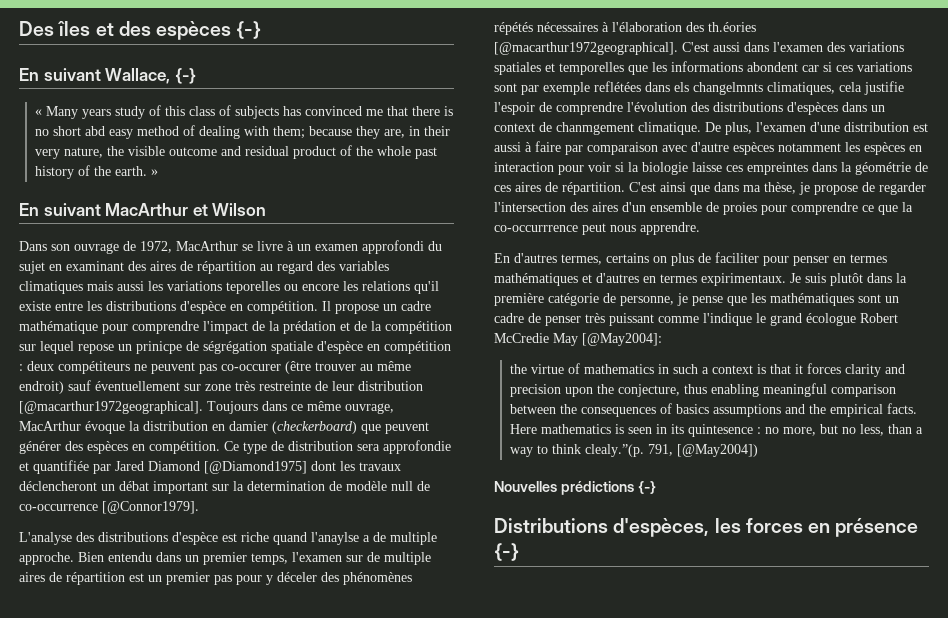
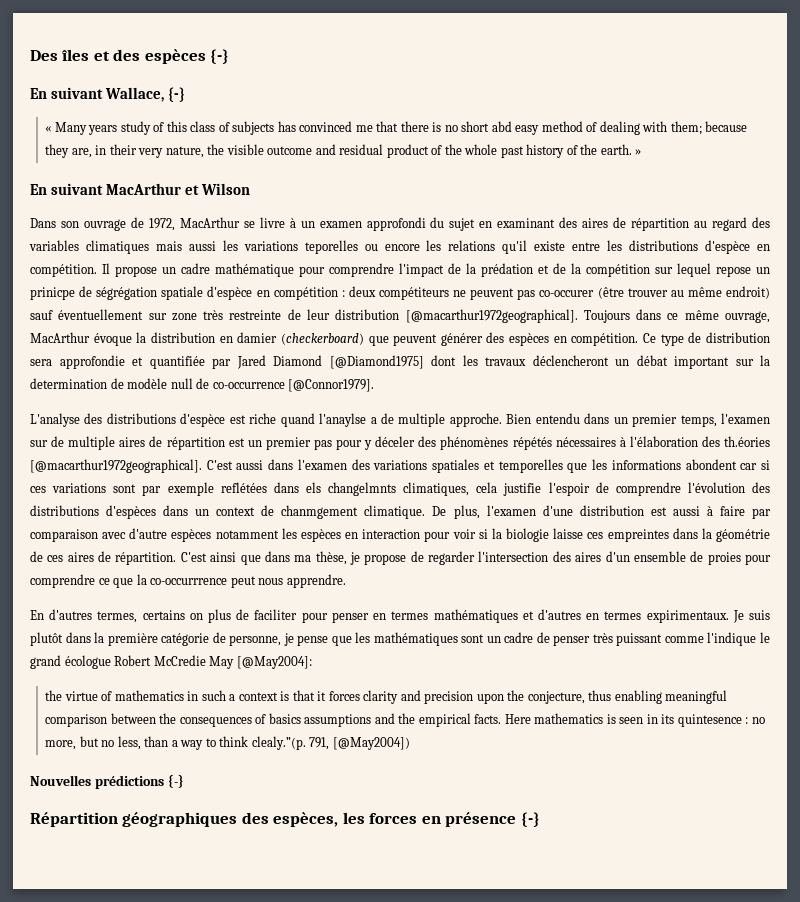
- Distributions d'espèces, les forces en présence {-}
+ Répartition géographiques des espèces, les forces en présence {-}

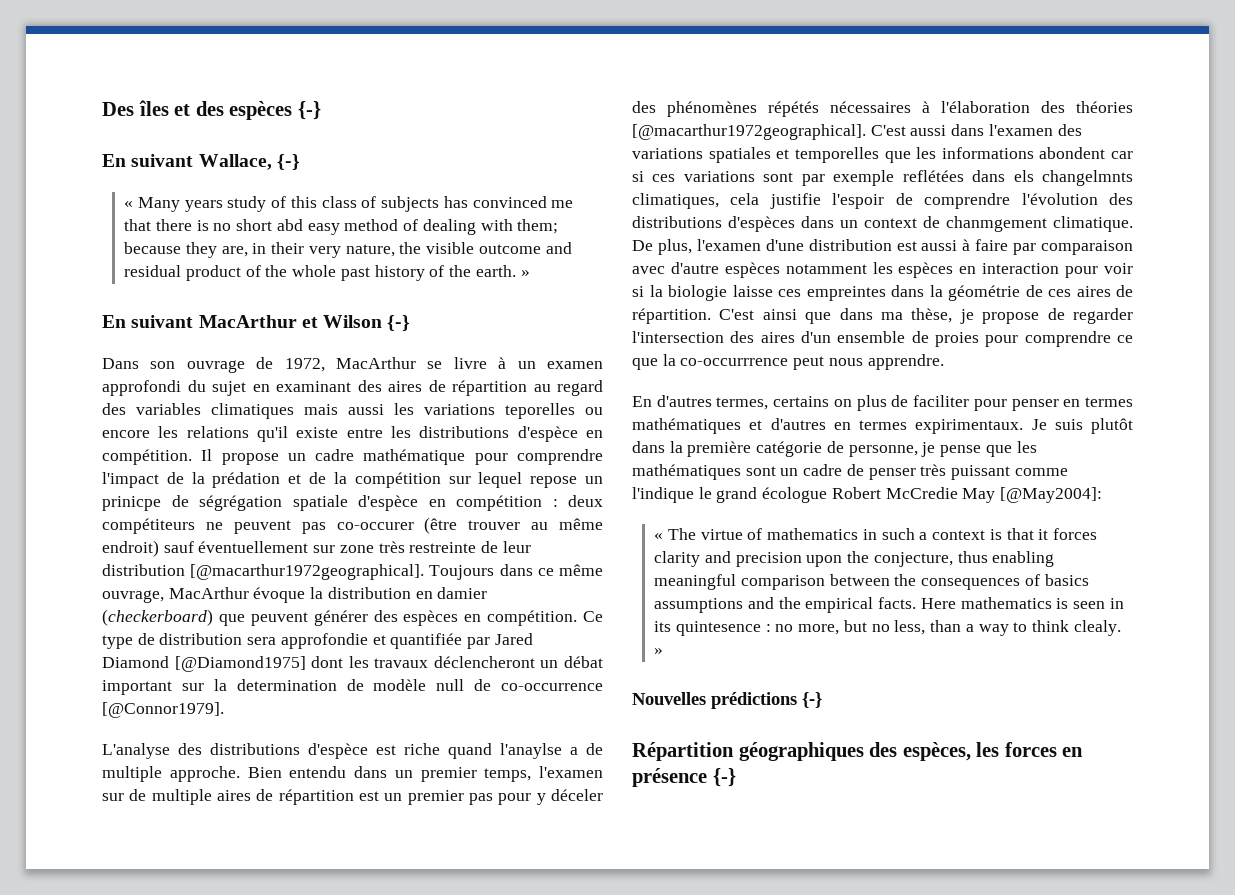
- En suivant MacArthur et Wilson
+ En suivant MacArthur et Wilson {-}
- Bien entendu dans un premier temps, l'examen sur de multiple aires de répartition est un premier pas pour y déceler des phénomènes répétés nécessaires à l'élaboration des th.éories [@macarthur1972geographical].
+ Bien entendu dans un premier temps, l'examen sur de multiple aires de répartition est un premier pas pour y déceler des phénomènes répétés nécessaires à l'élaboration des théories [@macarthur1972geographical].
- the virtue of mathematics in such a context is that it forces clarity and precision upon the conjecture, thus enabling meaningful comparison between the consequences of basics assumptions and the empirical facts.
+ « The virtue of mathematics in such a context is that it forces clarity and precision upon the conjecture, thus enabling meaningful comparison between the consequences of basics assumptions and the empirical facts.
- Here mathematics is seen in its quintesence : no more, but no less, than a way to think clealy.”(p. 791, [@May2004])
+ Here mathematics is seen in its quintesence : no more, but no less, than a way to think clealy. »

